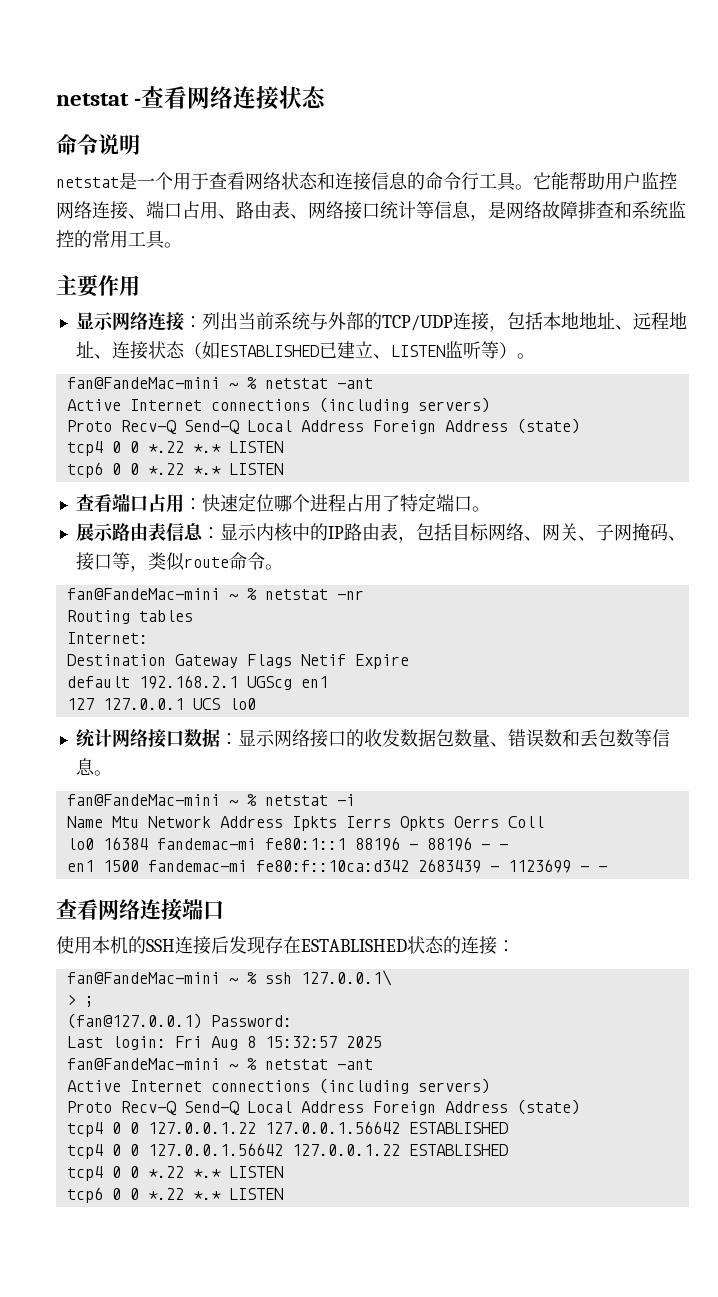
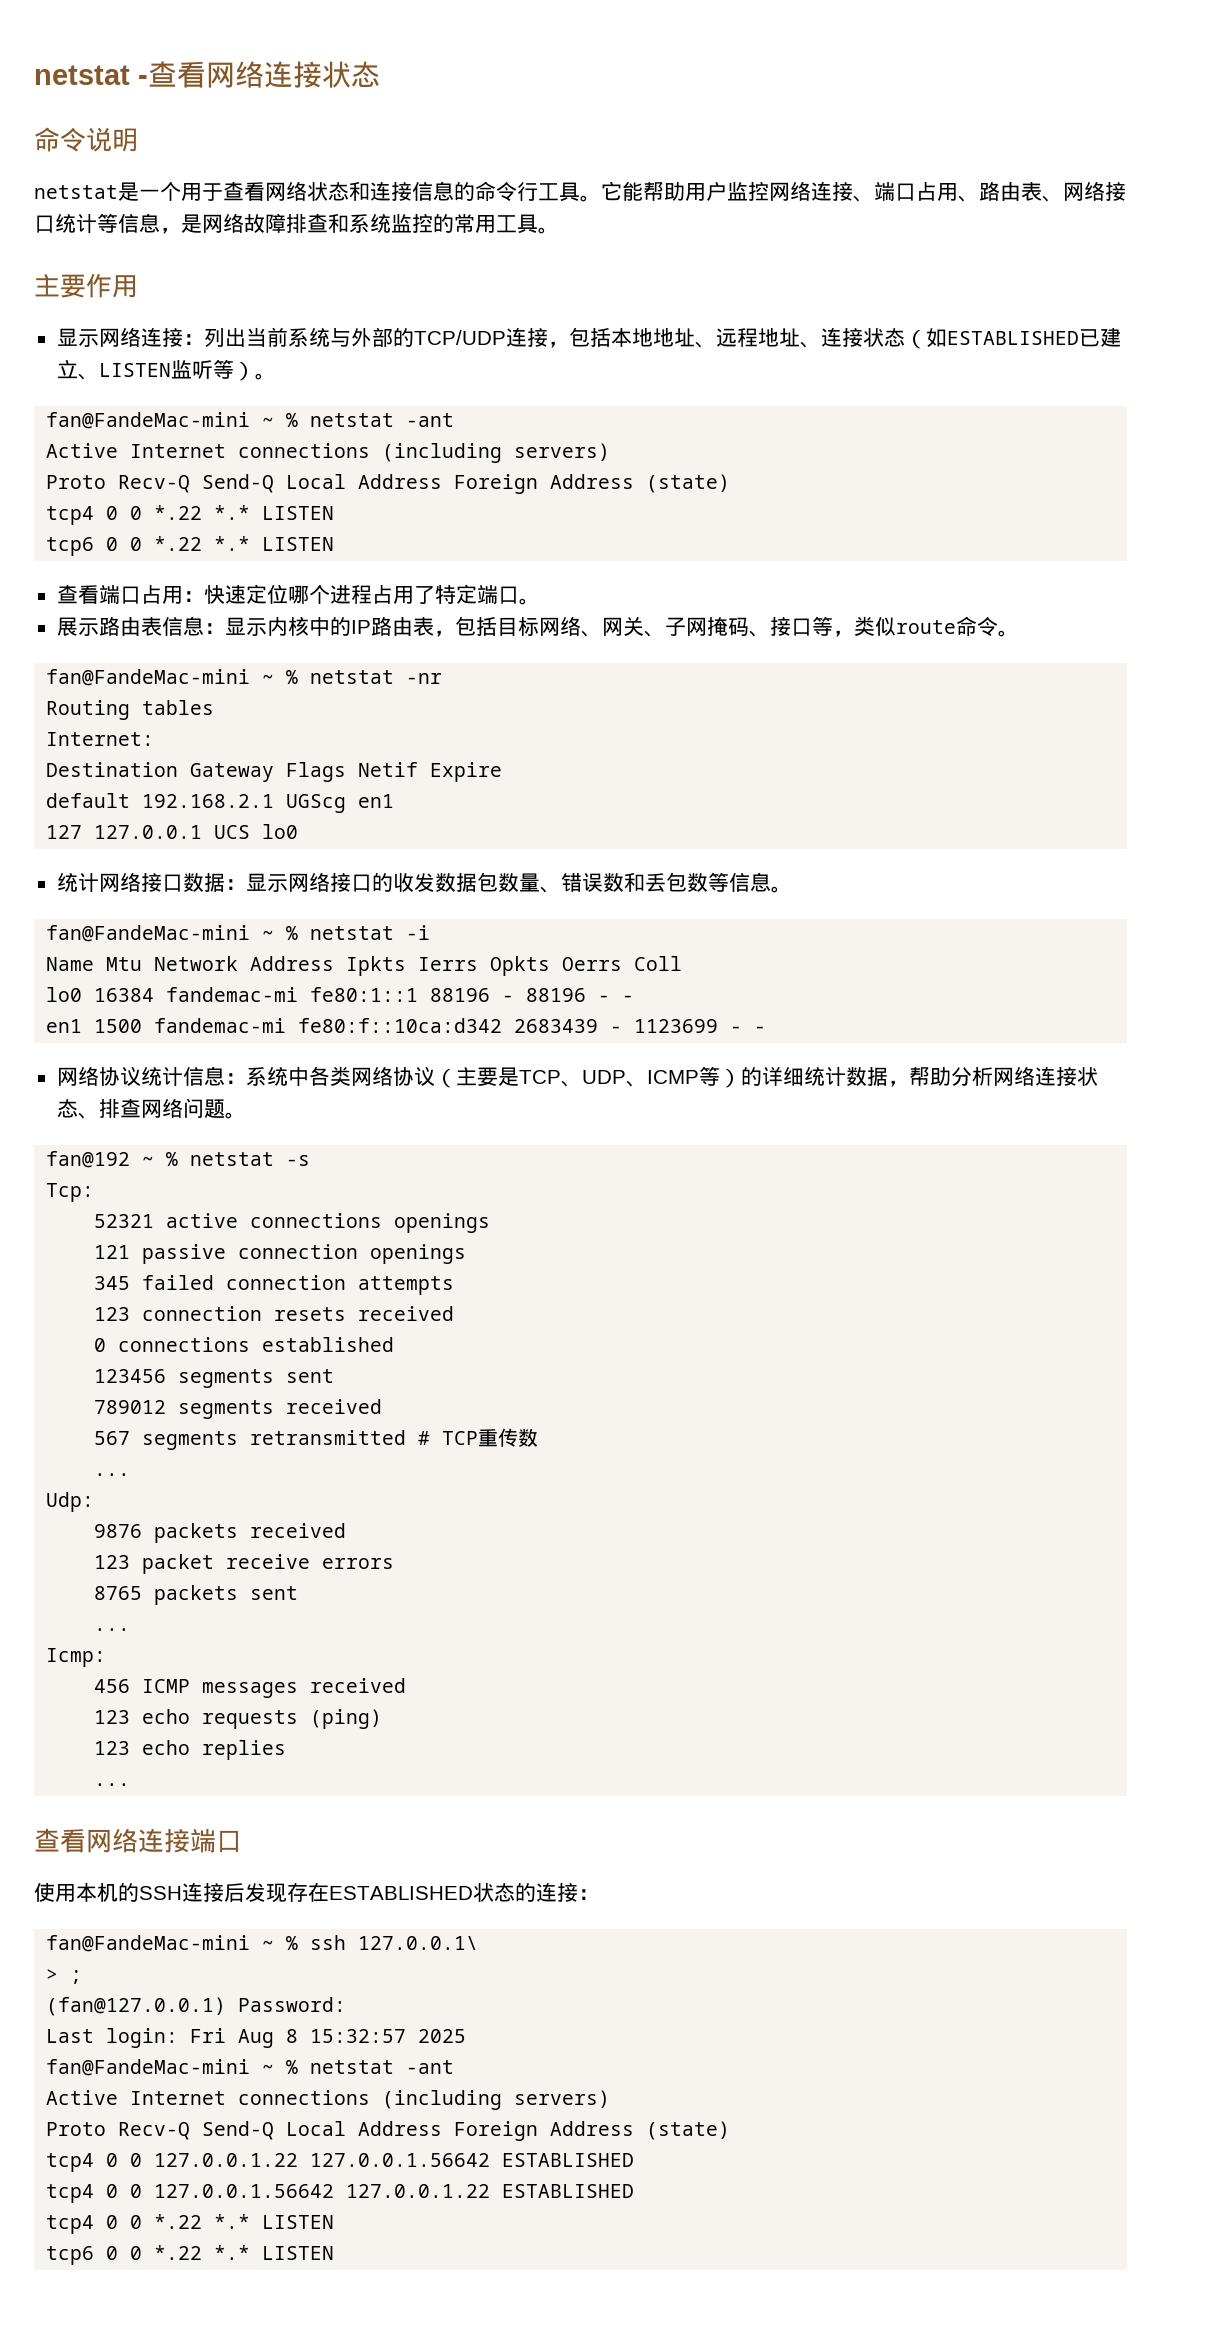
+ 网络协议统计信息：系统中各类网络协议（主要是TCP、UDP、ICMP等）的详细统计数据，帮助分析网络连接状态、排查网络问题。
+ fan@192 ~ % netstat -s
+ Tcp:
+ 52321 active connections openings
+ 121 passive connection openings
+ 345 failed connection attempts
+ 123 connection resets received
+ 0 connections established
+ 123456 segments sent
+ 789012 segments received
+ 567 segments retransmitted # TCP重传数
+ ...
+ Udp:
+ 9876 packets received
+ 123 packet receive errors
+ 8765 packets sent
+ ...
+ Icmp:
+ 456 ICMP messages received
+ 123 echo requests (ping)
+ 123 echo replies
+ ...

